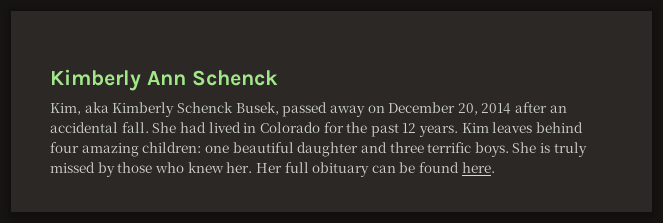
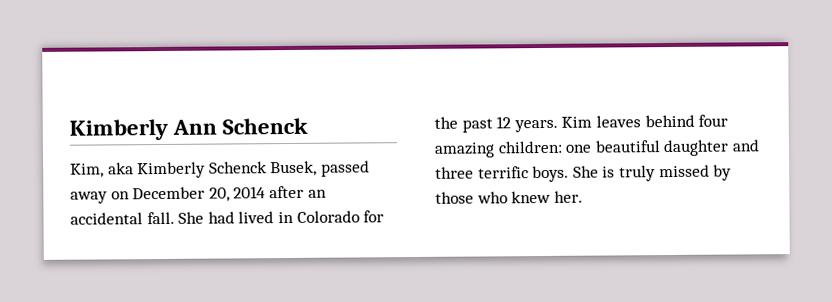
- Her full obituary can be found here.

